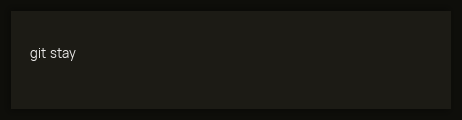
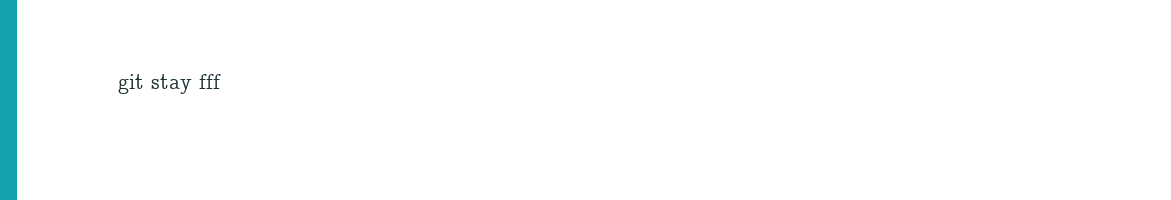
- git stay
+ git stay fff

